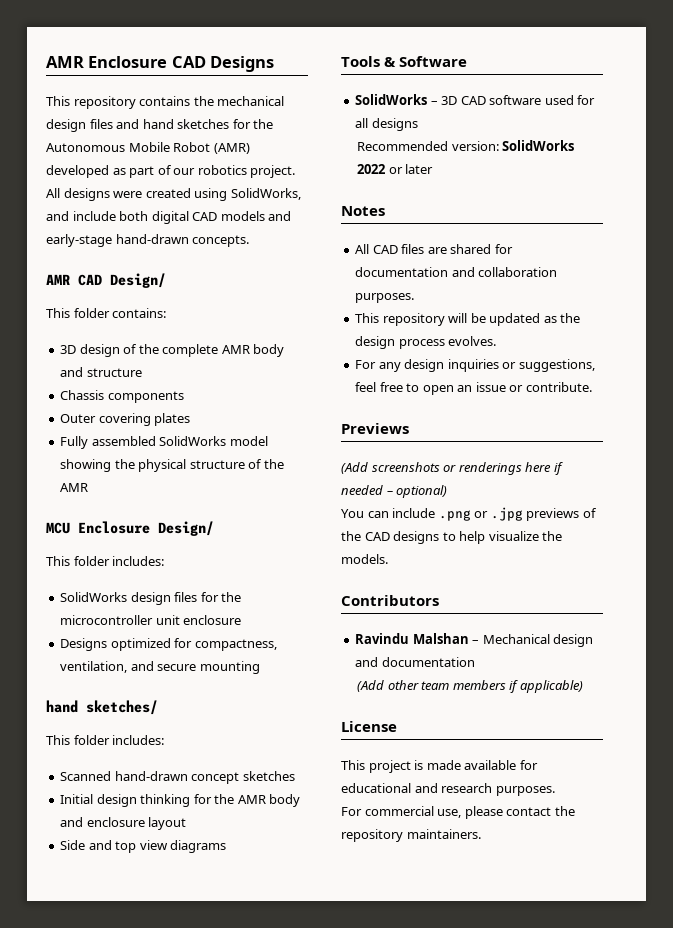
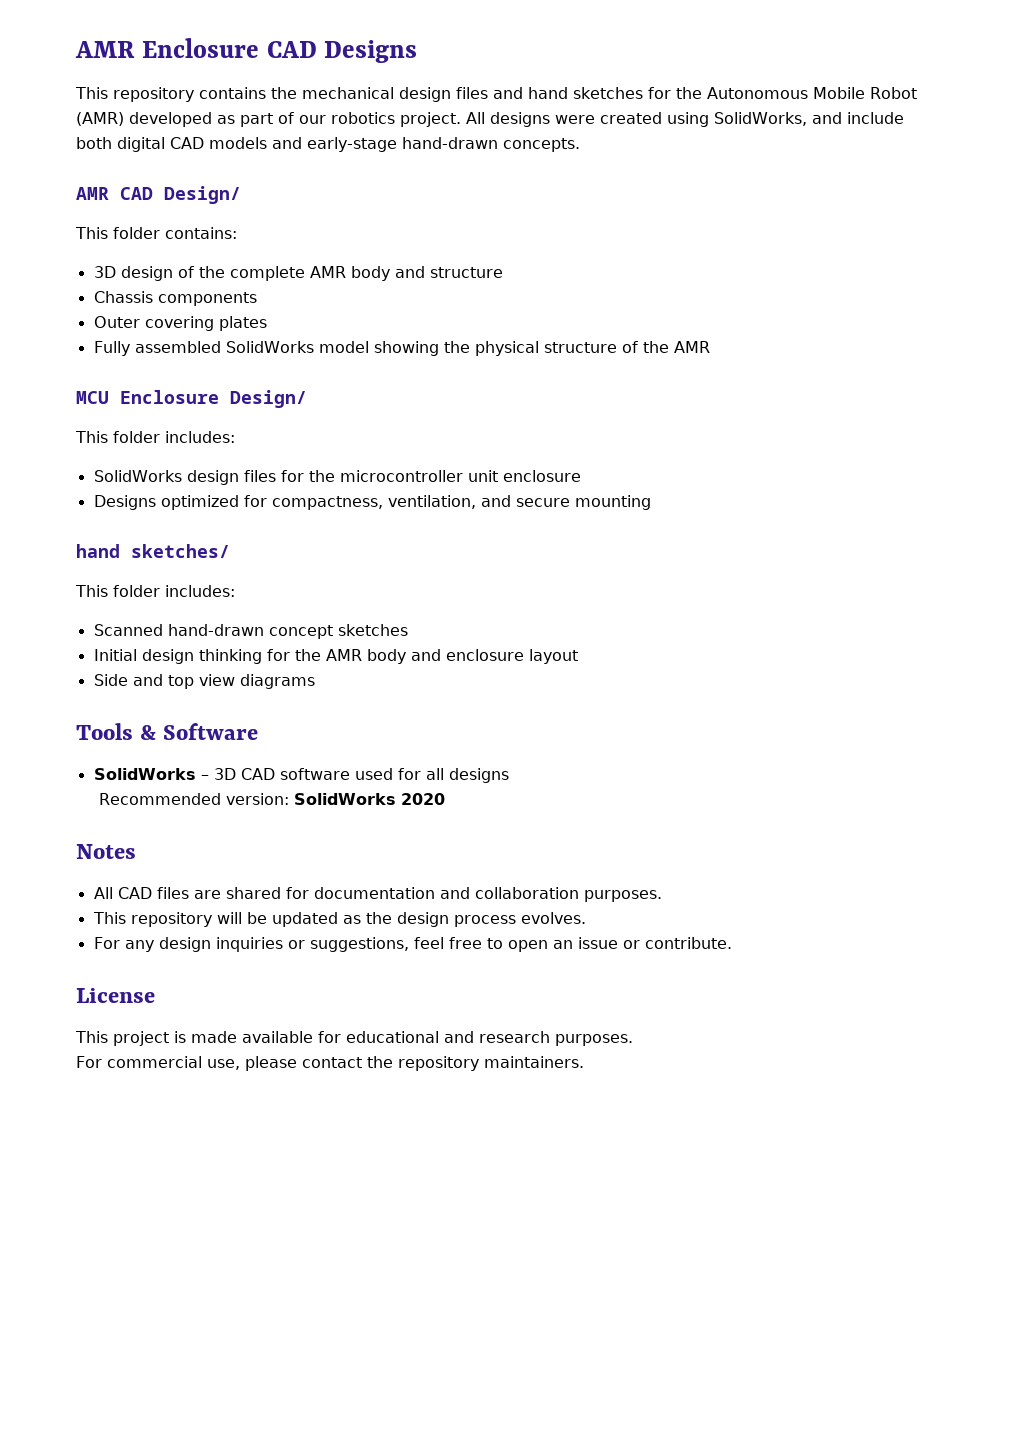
- Recommended version: SolidWorks 2022 or later
+ Recommended version: SolidWorks 2020
- Previews
- (Add screenshots or renderings here if needed – optional)
- You can include .png or .jpg previews of the CAD designs to help visualize the models.
- Contributors
- Ravindu Malshan – Mechanical design and documentation
- (Add other team members if applicable)

